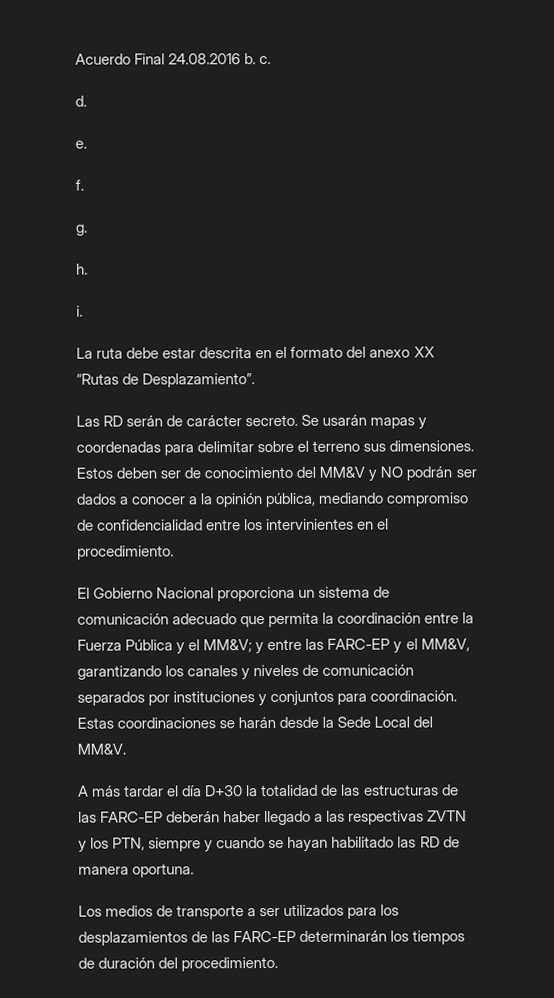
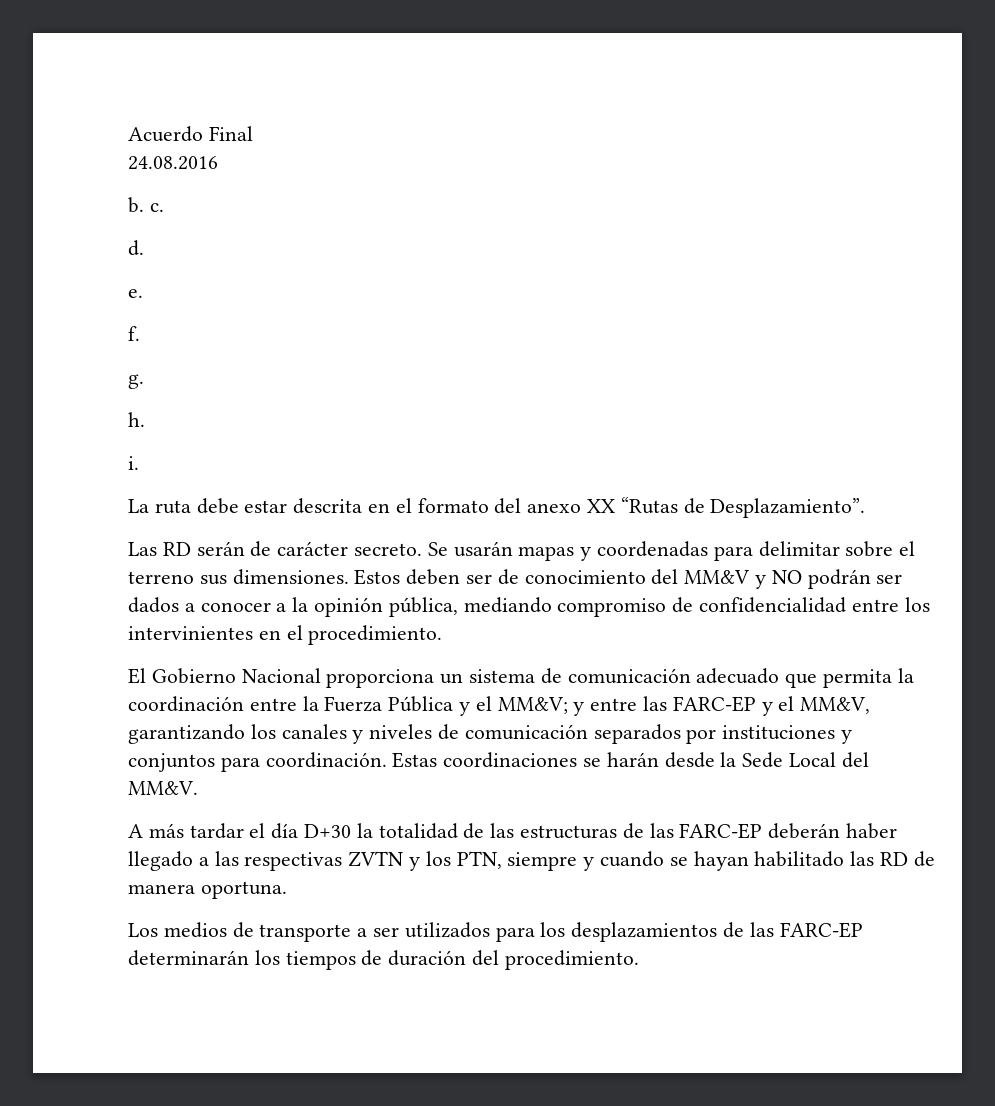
- Acuerdo Final 24.08.2016 b. c.
+ Acuerdo Final
+ 24.08.2016
+ b. c.

